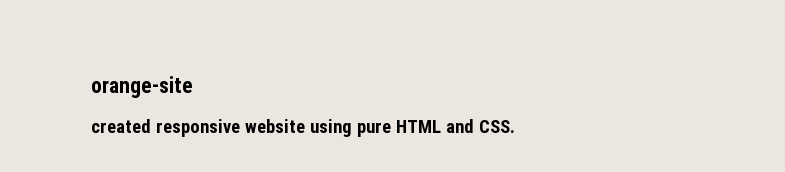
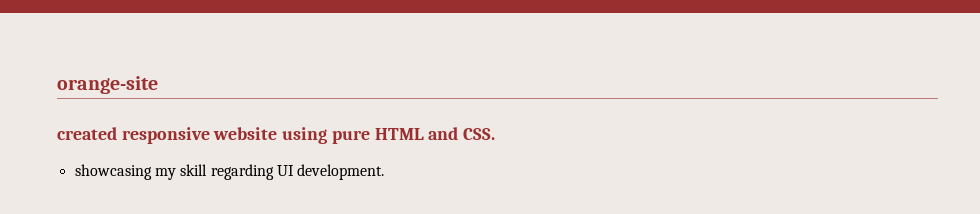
+ showcasing my skill regarding UI development.

